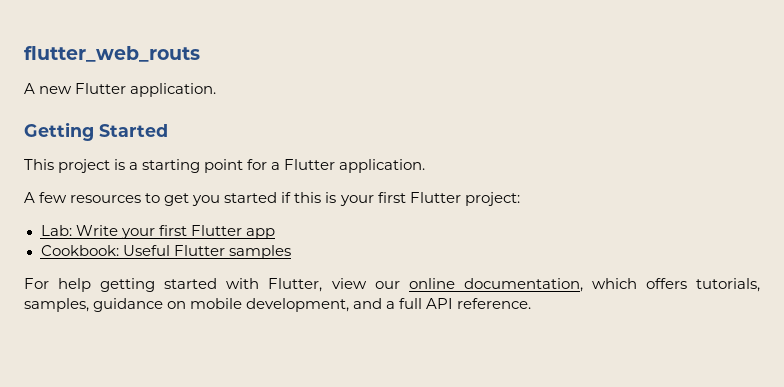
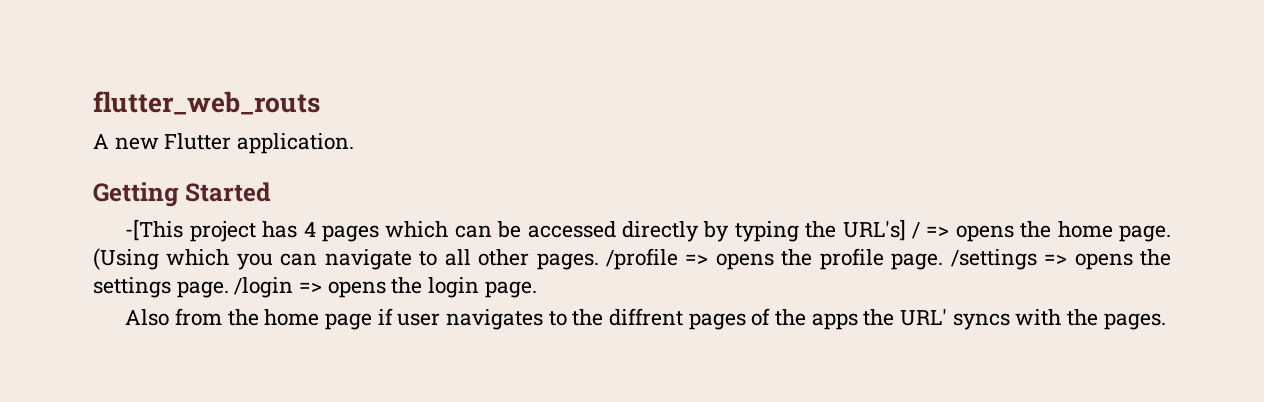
- This project is a starting point for a Flutter application.
- A few resources to get you started if this is your first Flutter project:
- Lab: Write your first Flutter app
- Cookbook: Useful Flutter samples
- For help getting started with Flutter, view our online documentation, which offers tutorials, samples, guidance on mobile development, and a full API reference.
+ -[This project has 4 pages which can be accessed directly by typing the URL's] / => opens the home page. (Using which you can navigate to all other pages. /profile => opens the profile page. /settings => opens the settings page. /login => opens the login page.
+ Also from the home page if user navigates to the diffrent pages of the apps the URL' syncs with the pages.

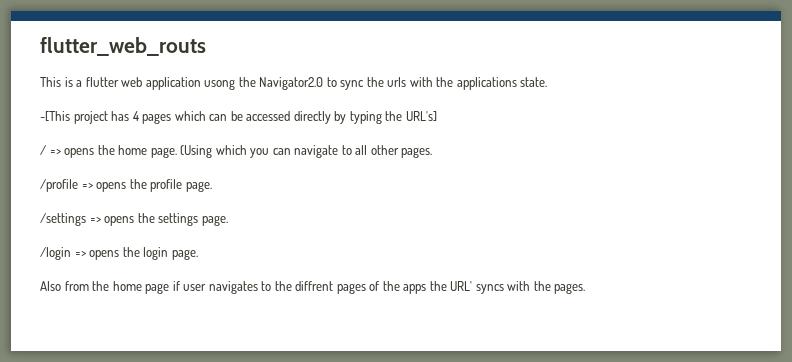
- A new Flutter application.
- Getting Started
+ This is a flutter web application usong the Navigator2.0 to sync the urls with the applications state.
- -[This project has 4 pages which can be accessed directly by typing the URL's] / => opens the home page.
+ -[This project has 4 pages which can be accessed directly by typing the URL's]
+ / => opens the home page.
- (Using which you can navigate to all other pages. /profile => opens the profile page. /settings => opens the settings page. /login => opens the login page.
+ (Using which you can navigate to all other pages.
+ /profile => opens the profile page.
+ /settings => opens the settings page.
+ /login => opens the login page.

